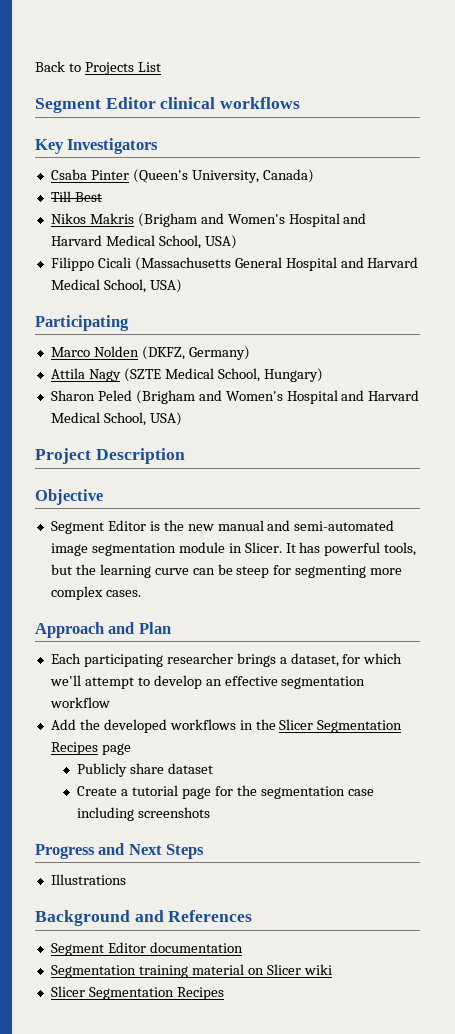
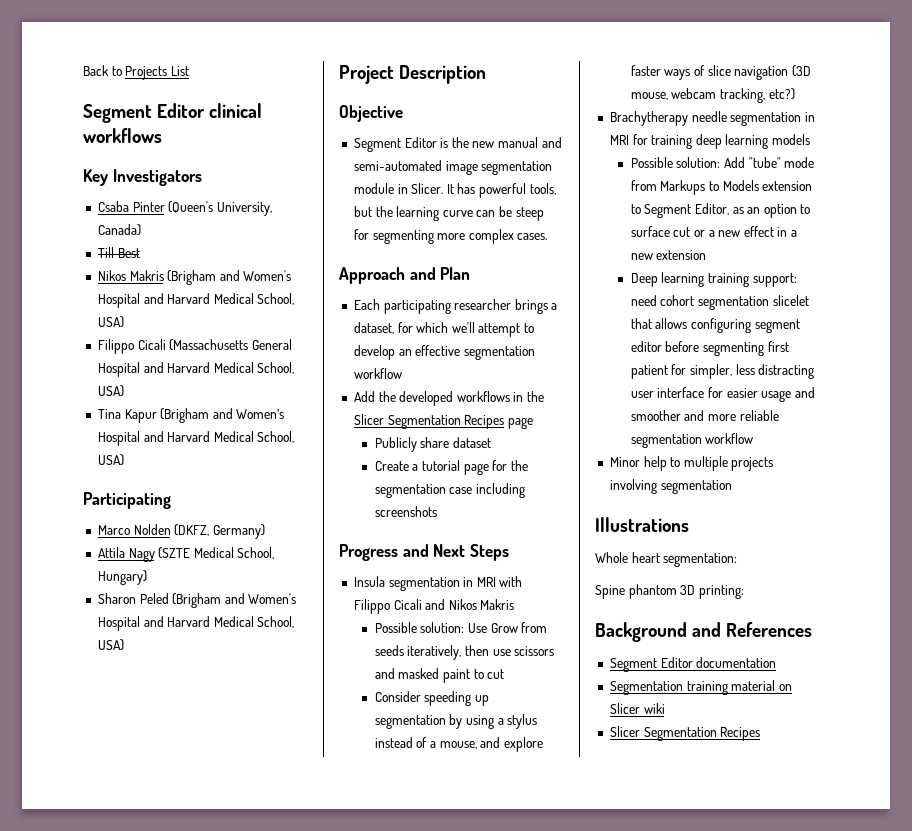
+ Tina Kapur (Brigham and Women’s Hospital and Harvard Medical School, USA)
+ Insula segmentation in MRI with Filippo Cicali and Nikos Makris
+ Possible solution: Use Grow from seeds iteratively, then use scissors and masked paint to cut
+ Consider speeding up segmentation by using a stylus instead of a mouse, and explore faster ways of slice navigation (3D mouse, webcam tracking, etc?)
+ Brachytherapy needle segmentation in MRI for training deep learning models
+ Possible solution: Add "tube" mode from Markups to Models extension to Segment Editor, as an option to surface cut or a new effect in a new extension
+ Deep learning training support: need cohort segmentation slicelet that allows configuring segment editor before segmenting first patient for simpler, less distracting user interface for easier usage and smoother and more reliable segmentation workflow
+ Minor help to multiple projects involving segmentation
  Illustrations
+ Whole heart segmentation:
+ Spine phantom 3D printing:

